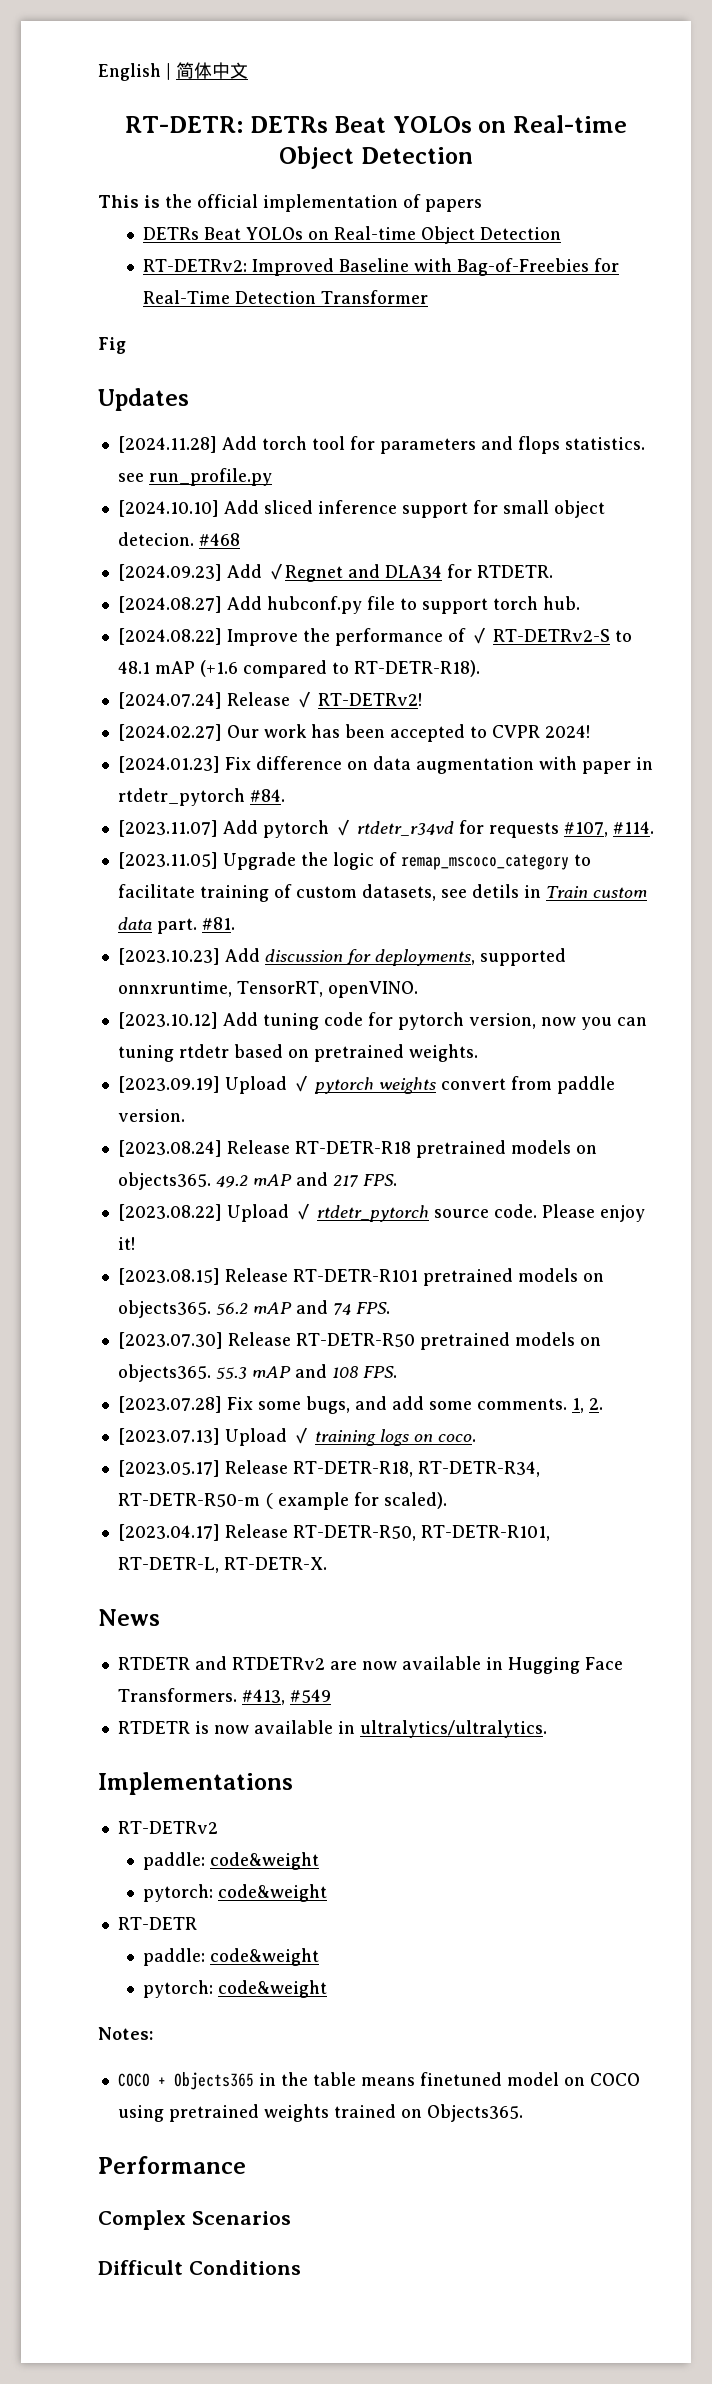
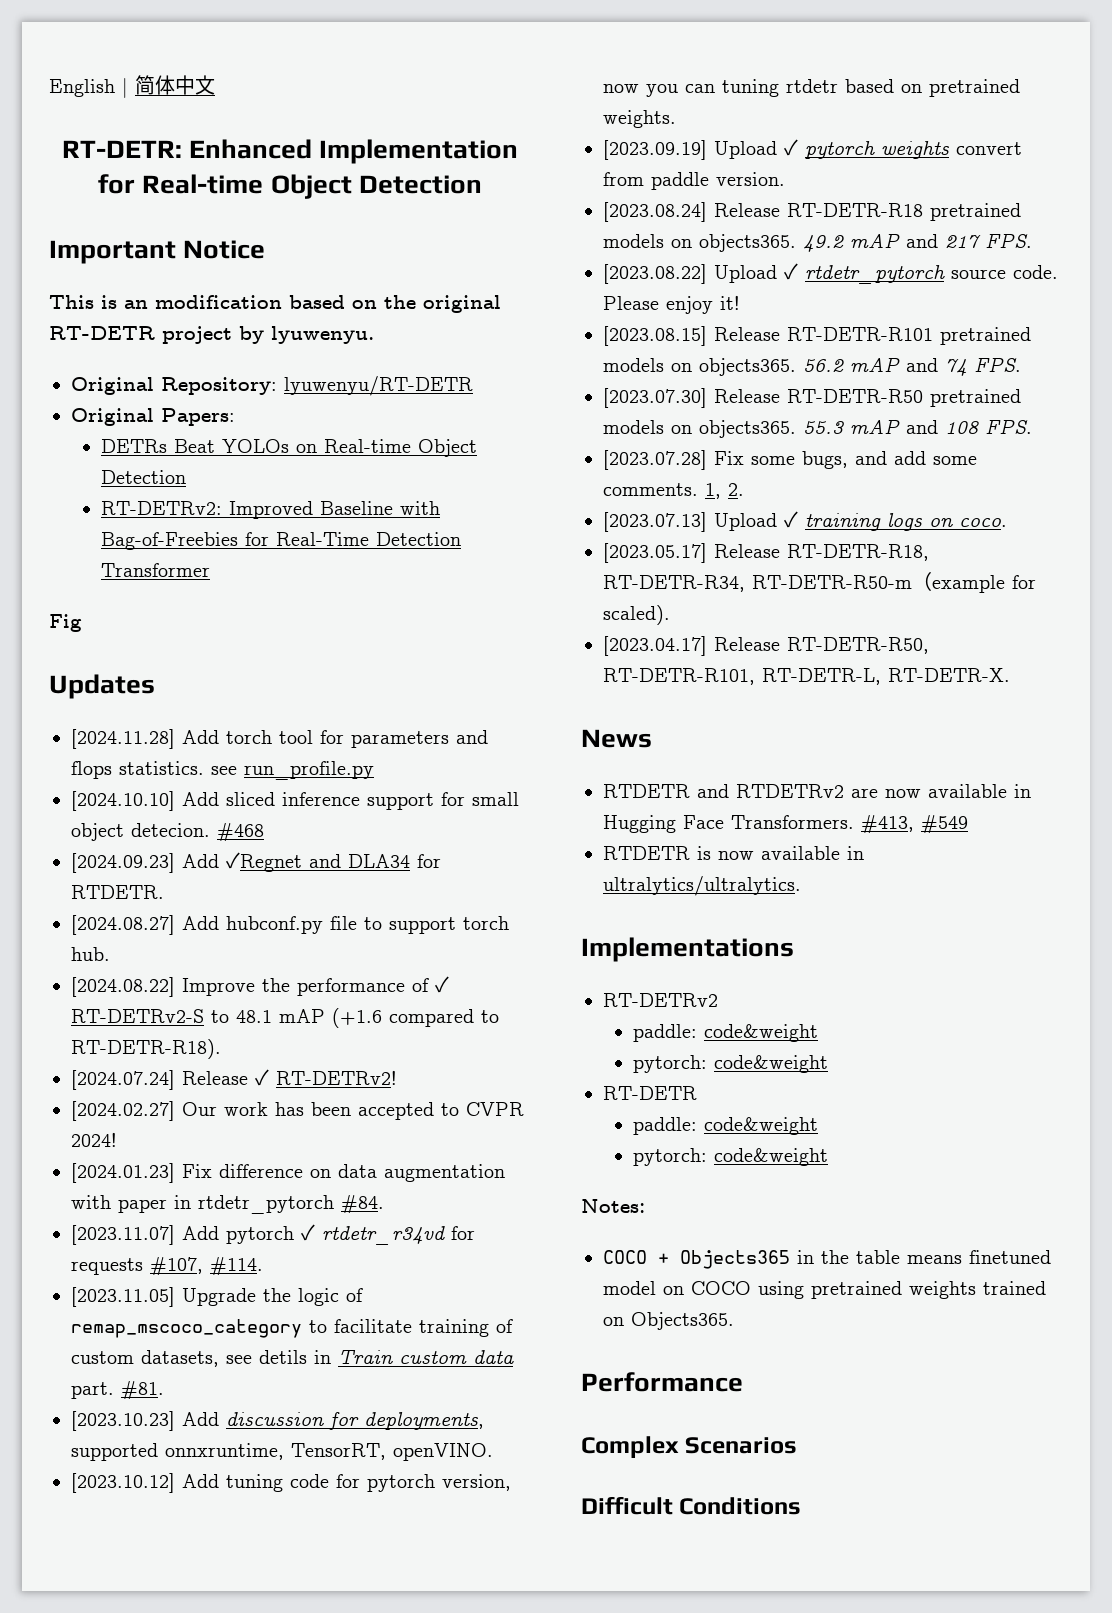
- RT-DETR: DETRs Beat YOLOs on Real-time Object Detection
+ RT-DETR: Enhanced Implementation for Real-time Object Detection
+ Important Notice
- This is the official implementation of papers
+ This is an modification based on the original RT-DETR project by lyuwenyu.
+ Original Repository: lyuwenyu/RT-DETR
+ Original Papers:

